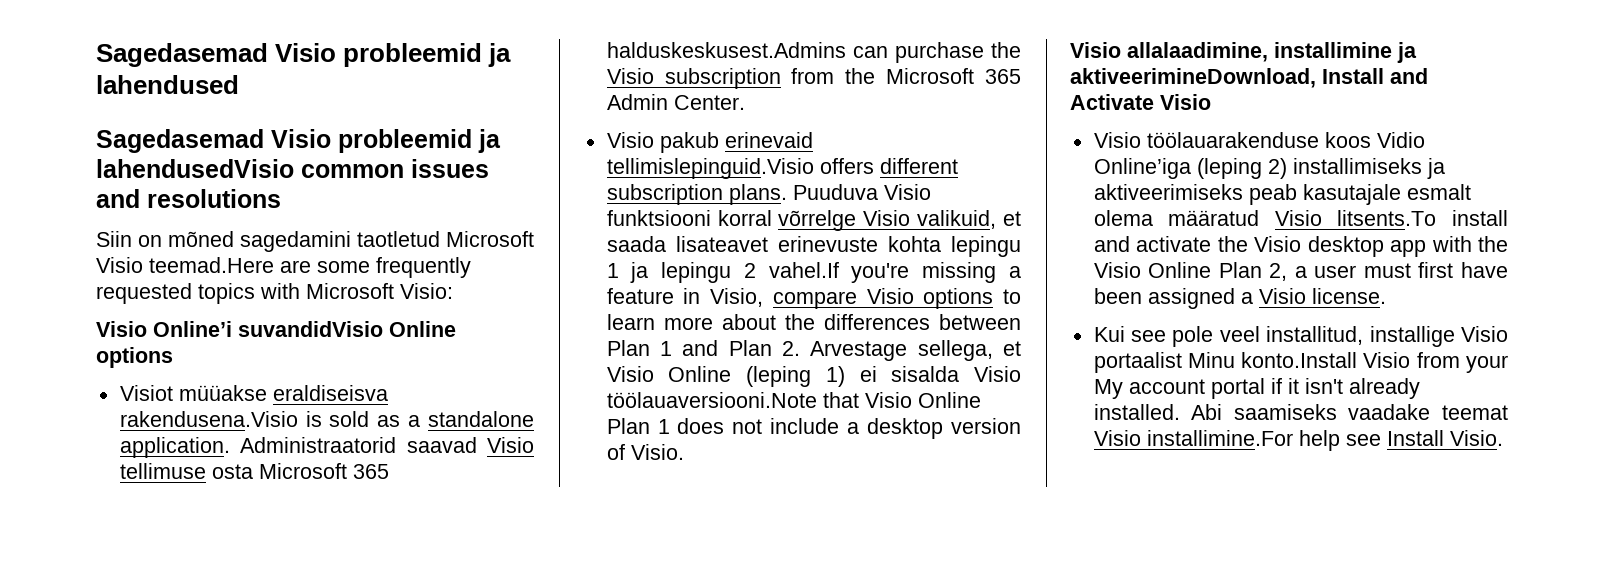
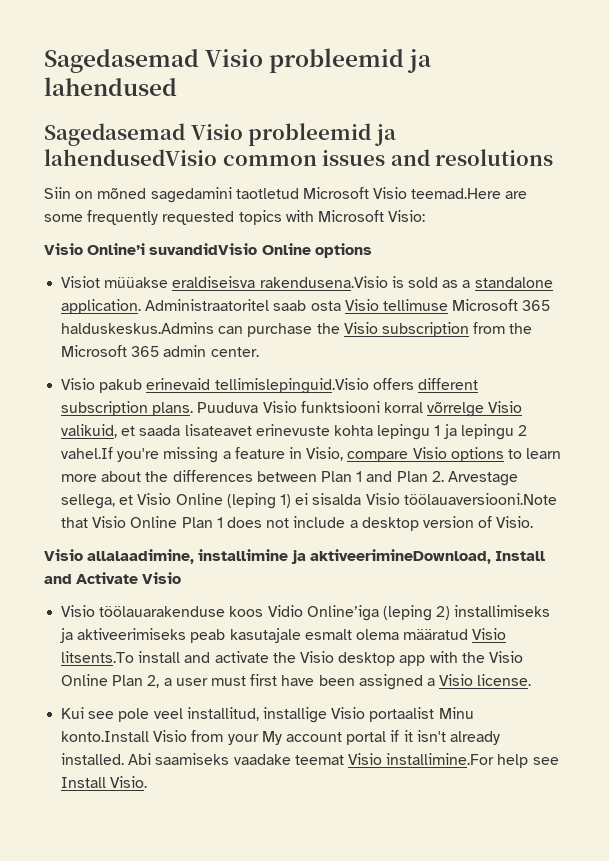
- Administraatorid saavad Visio tellimuse osta Microsoft 365 halduskeskusest.Admins can purchase the Visio subscription from the Microsoft 365 Admin Center.
+ Administraatoritel saab osta Visio tellimuse Microsoft 365 halduskeskus.Admins can purchase the Visio subscription from the Microsoft 365 admin center.

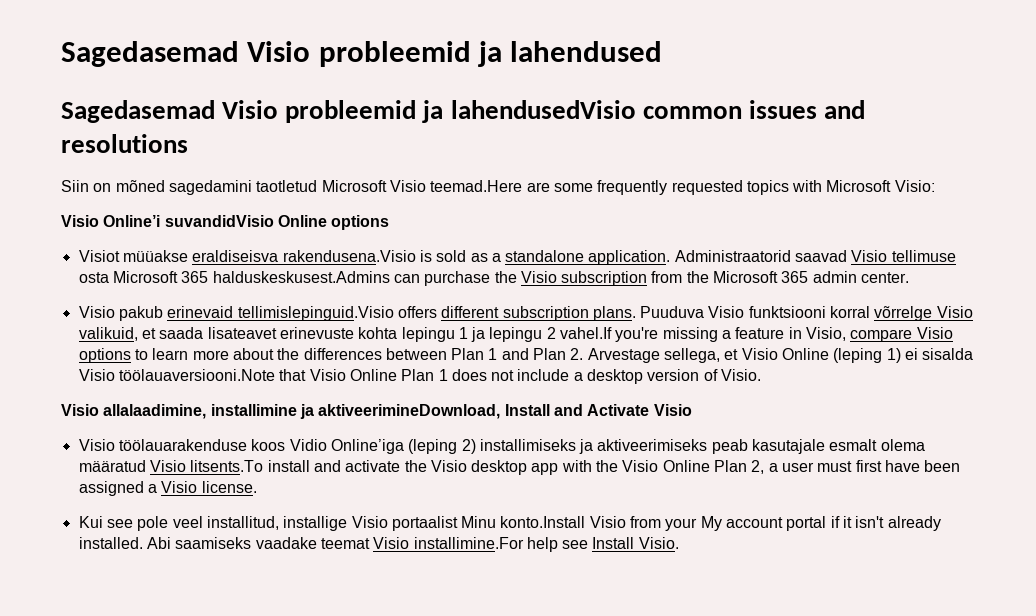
- Administraatoritel saab osta Visio tellimuse Microsoft 365 halduskeskus.Admins can purchase the Visio subscription from the Microsoft 365 admin center.
+ Administraatorid saavad Visio tellimuse osta Microsoft 365 halduskeskusest.Admins can purchase the Visio subscription from the Microsoft 365 admin center.

